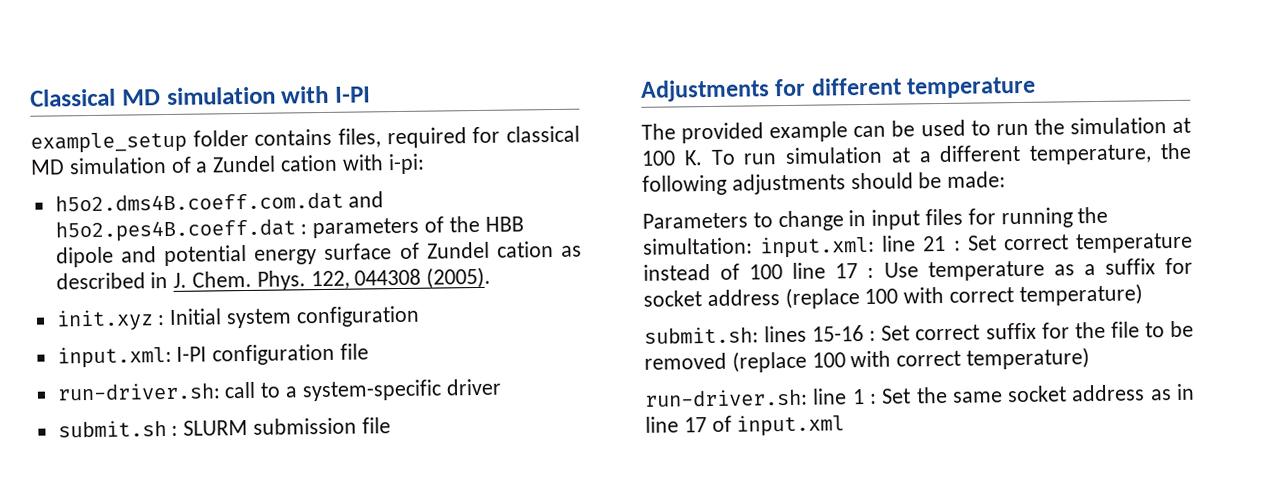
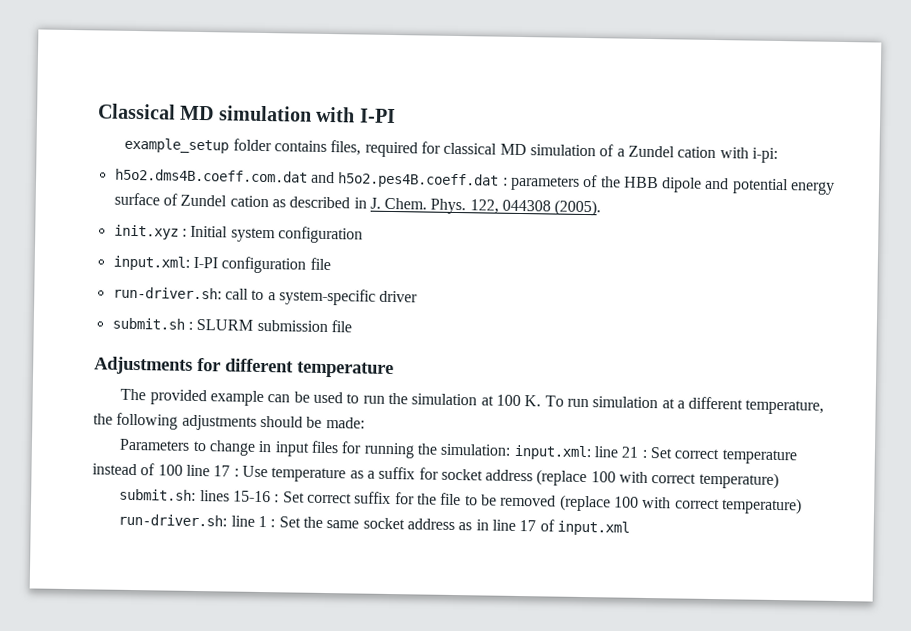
- Parameters to change in input files for running the simultation: input.xml: line 21 : Set correct temperature instead of 100 line 17 : Use temperature as a suffix for socket address (replace 100 with correct temperature)
+ Parameters to change in input files for running the simulation: input.xml: line 21 : Set correct temperature instead of 100 line 17 : Use temperature as a suffix for socket address (replace 100 with correct temperature)

